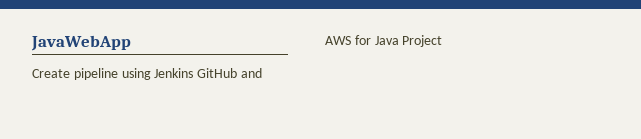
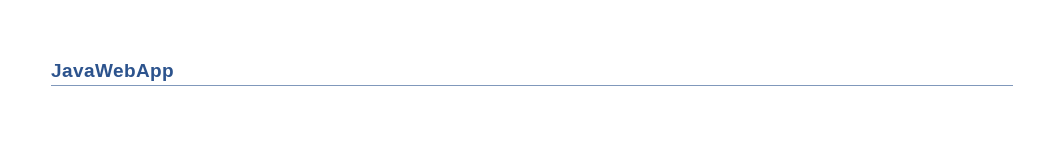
- Create pipeline using Jenkins GitHub and AWS for Java Project

